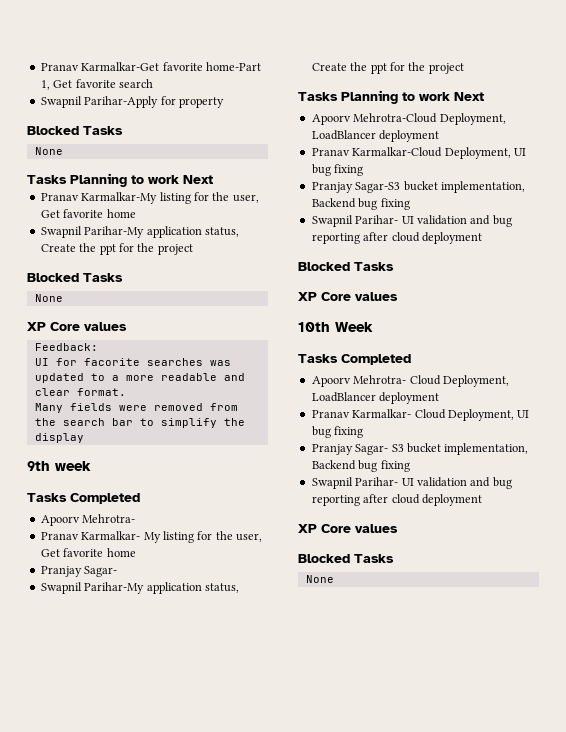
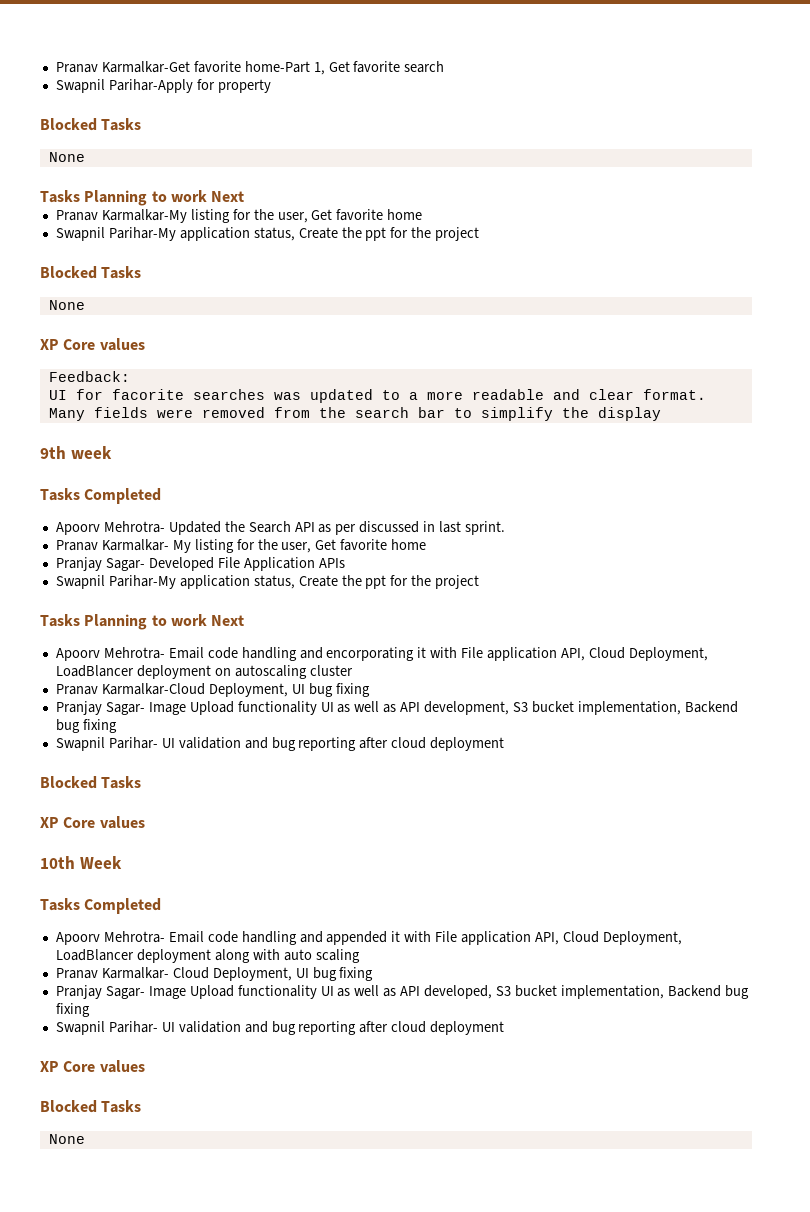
  9th week
  Tasks Completed
- Apoorv Mehrotra-
+ Apoorv Mehrotra- Updated the Search API as per discussed in last sprint.
  Pranav Karmalkar- My listing for the user, Get favorite home
- Pranjay Sagar-
+ Pranjay Sagar- Developed File Application APIs
- Apoorv Mehrotra-Cloud Deployment, LoadBlancer deployment
+ Apoorv Mehrotra- Email code handling and encorporating it with File application API, Cloud Deployment, LoadBlancer deployment on autoscaling cluster
- Pranjay Sagar-S3 bucket implementation, Backend bug fixing
+ Pranjay Sagar- Image Upload functionality UI as well as API development, S3 bucket implementation, Backend bug fixing
- Apoorv Mehrotra- Cloud Deployment, LoadBlancer deployment
+ Apoorv Mehrotra- Email code handling and appended it with File application API, Cloud Deployment, LoadBlancer deployment along with auto scaling
- Pranjay Sagar- S3 bucket implementation, Backend bug fixing
+ Pranjay Sagar- Image Upload functionality UI as well as API developed, S3 bucket implementation, Backend bug fixing

